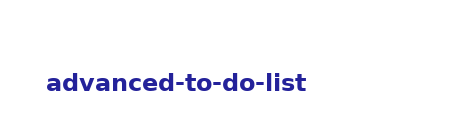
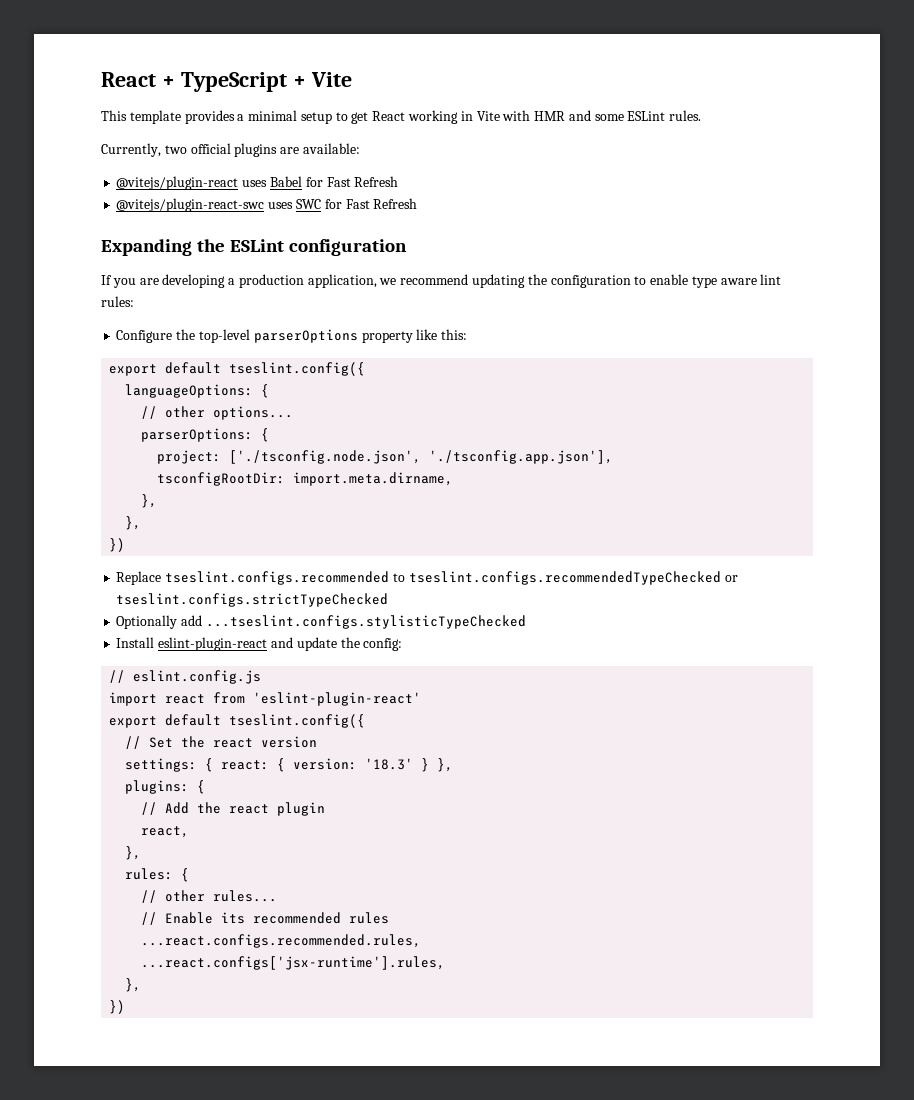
- advanced-to-do-list
+ React + TypeScript + Vite
+ This template provides a minimal setup to get React working in Vite with HMR and some ESLint rules.
+ Currently, two official plugins are available:
+ @vitejs/plugin-react uses Babel for Fast Refresh
+ @vitejs/plugin-react-swc uses SWC for Fast Refresh
+ Expanding the ESLint configuration
+ If you are developing a production application, we recommend updating the configuration to enable type aware lint rules:
+ Configure the top-level parserOptions property like this:
+ export default tseslint.config({
+ languageOptions: {
+ // other options...
+ parserOptions: {
+ project: ['./tsconfig.node.json', './tsconfig.app.json'],
+ tsconfigRootDir: import.meta.dirname,
+ },
+ },
+ })
+ Replace tseslint.configs.recommended to tseslint.configs.recommendedTypeChecked or tseslint.configs.strictTypeChecked
+ Optionally add ...tseslint.configs.stylisticTypeChecked
+ Install eslint-plugin-react and update the config:
+ // eslint.config.js
+ import react from 'eslint-plugin-react'
+ export default tseslint.config({
+ // Set the react version
+ settings: { react: { version: '18.3' } },
+ plugins: {
+ // Add the react plugin
+ react,
+ },
+ rules: {
+ // other rules...
+ // Enable its recommended rules
+ ...react.configs.recommended.rules,
+ ...react.configs['jsx-runtime'].rules,
+ },
+ })

